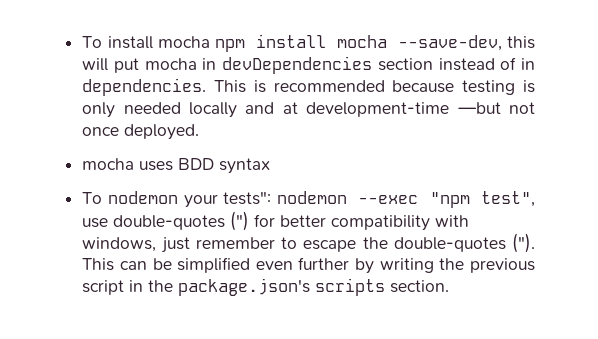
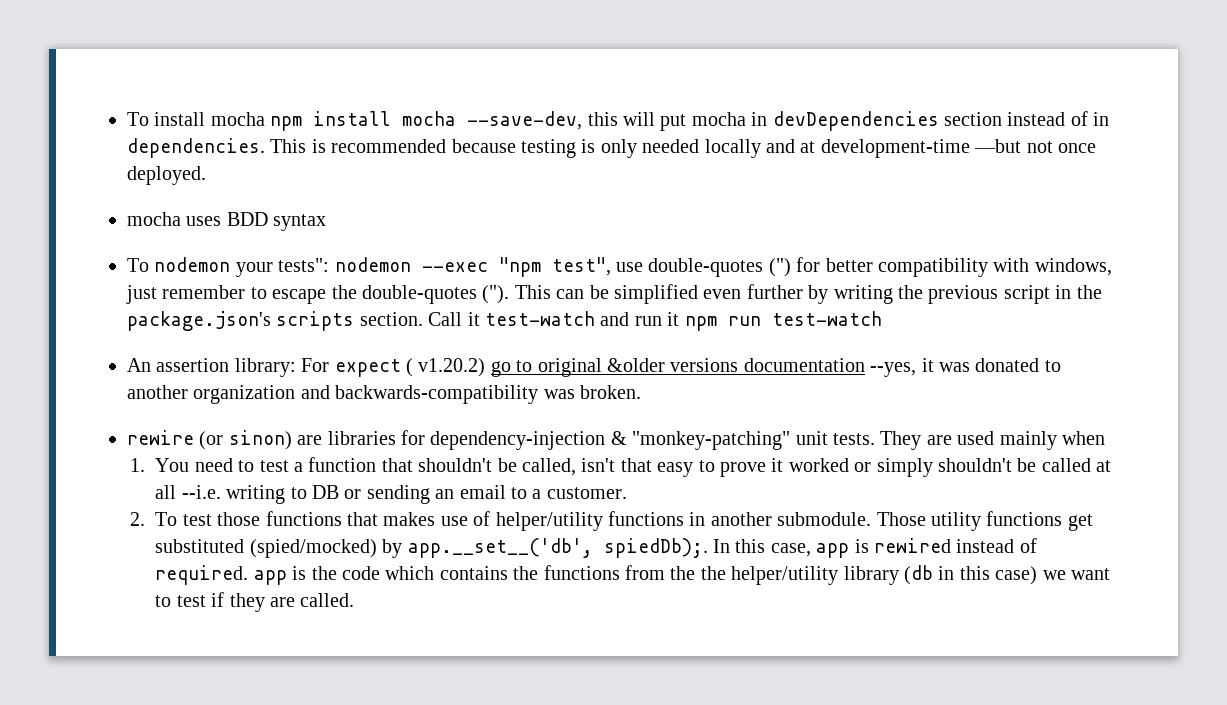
+ Call it test-watch and run it npm run test-watch
+ An assertion library: For expect ( v1.20.2) go to original &older versions documentation --yes, it was donated to another organization and backwards-compatibility was broken.
+ rewire (or sinon) are libraries for dependency-injection & "monkey-patching" unit tests. They are used mainly when
+ 1. You need to test a function that shouldn't be called, isn't that easy to prove it worked or simply shouldn't be called at all --i.e. writing to DB or sending an email to a customer.
+ 2. To test those functions that makes use of helper/utility functions in another submodule. Those utility functions get substituted (spied/mocked) by app.__set__('db', spiedDb);. In this case, app is rewired instead of required. app is the code which contains the functions from the the helper/utility library (db in this case) we want to test if they are called.

